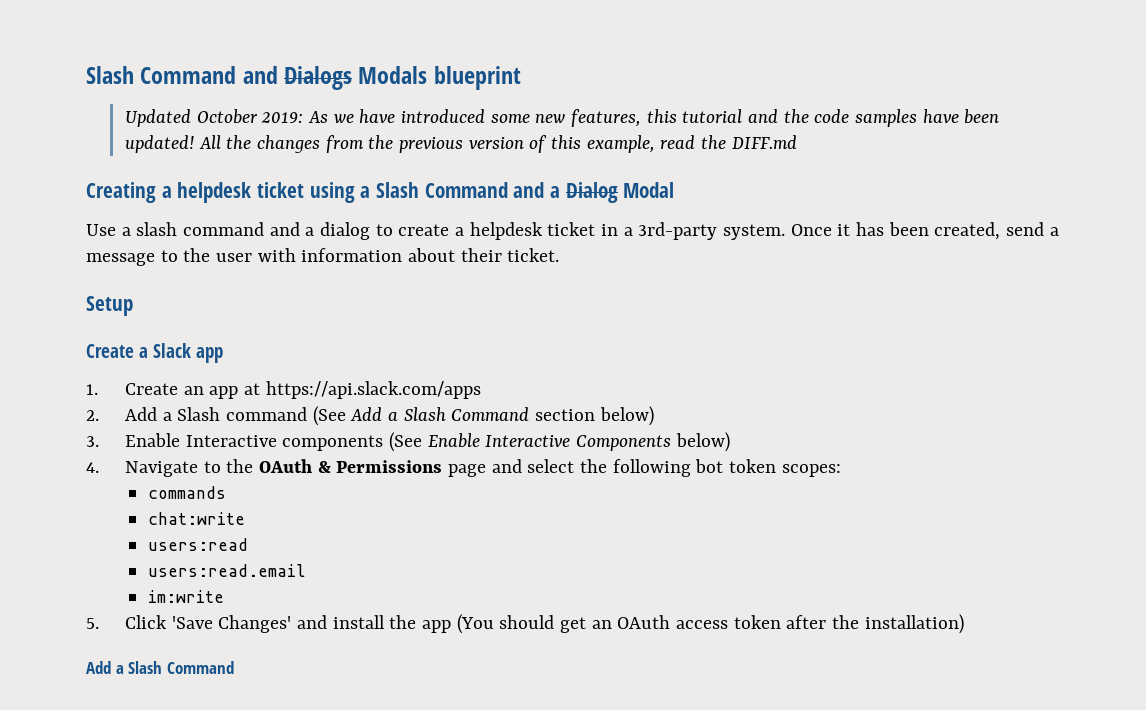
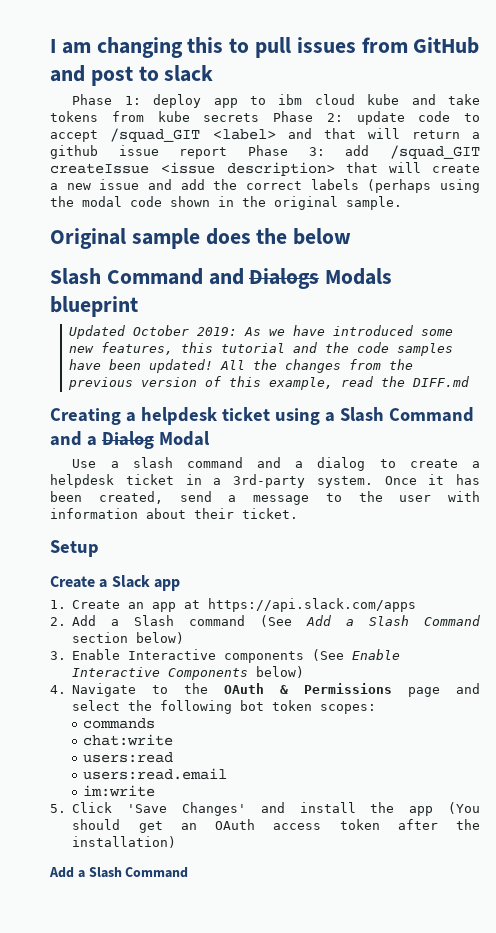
+ I am changing this to pull issues from GitHub and post to slack
+ Phase 1: deploy app to ibm cloud kube and take tokens from kube secrets Phase 2: update code to accept /squad_GIT <label> and that will return a github issue report Phase 3: add /squad_GIT createIssue <issue description> that will create a new issue and add the correct labels (perhaps using the modal code shown in the original sample.
+ Original sample does the below

